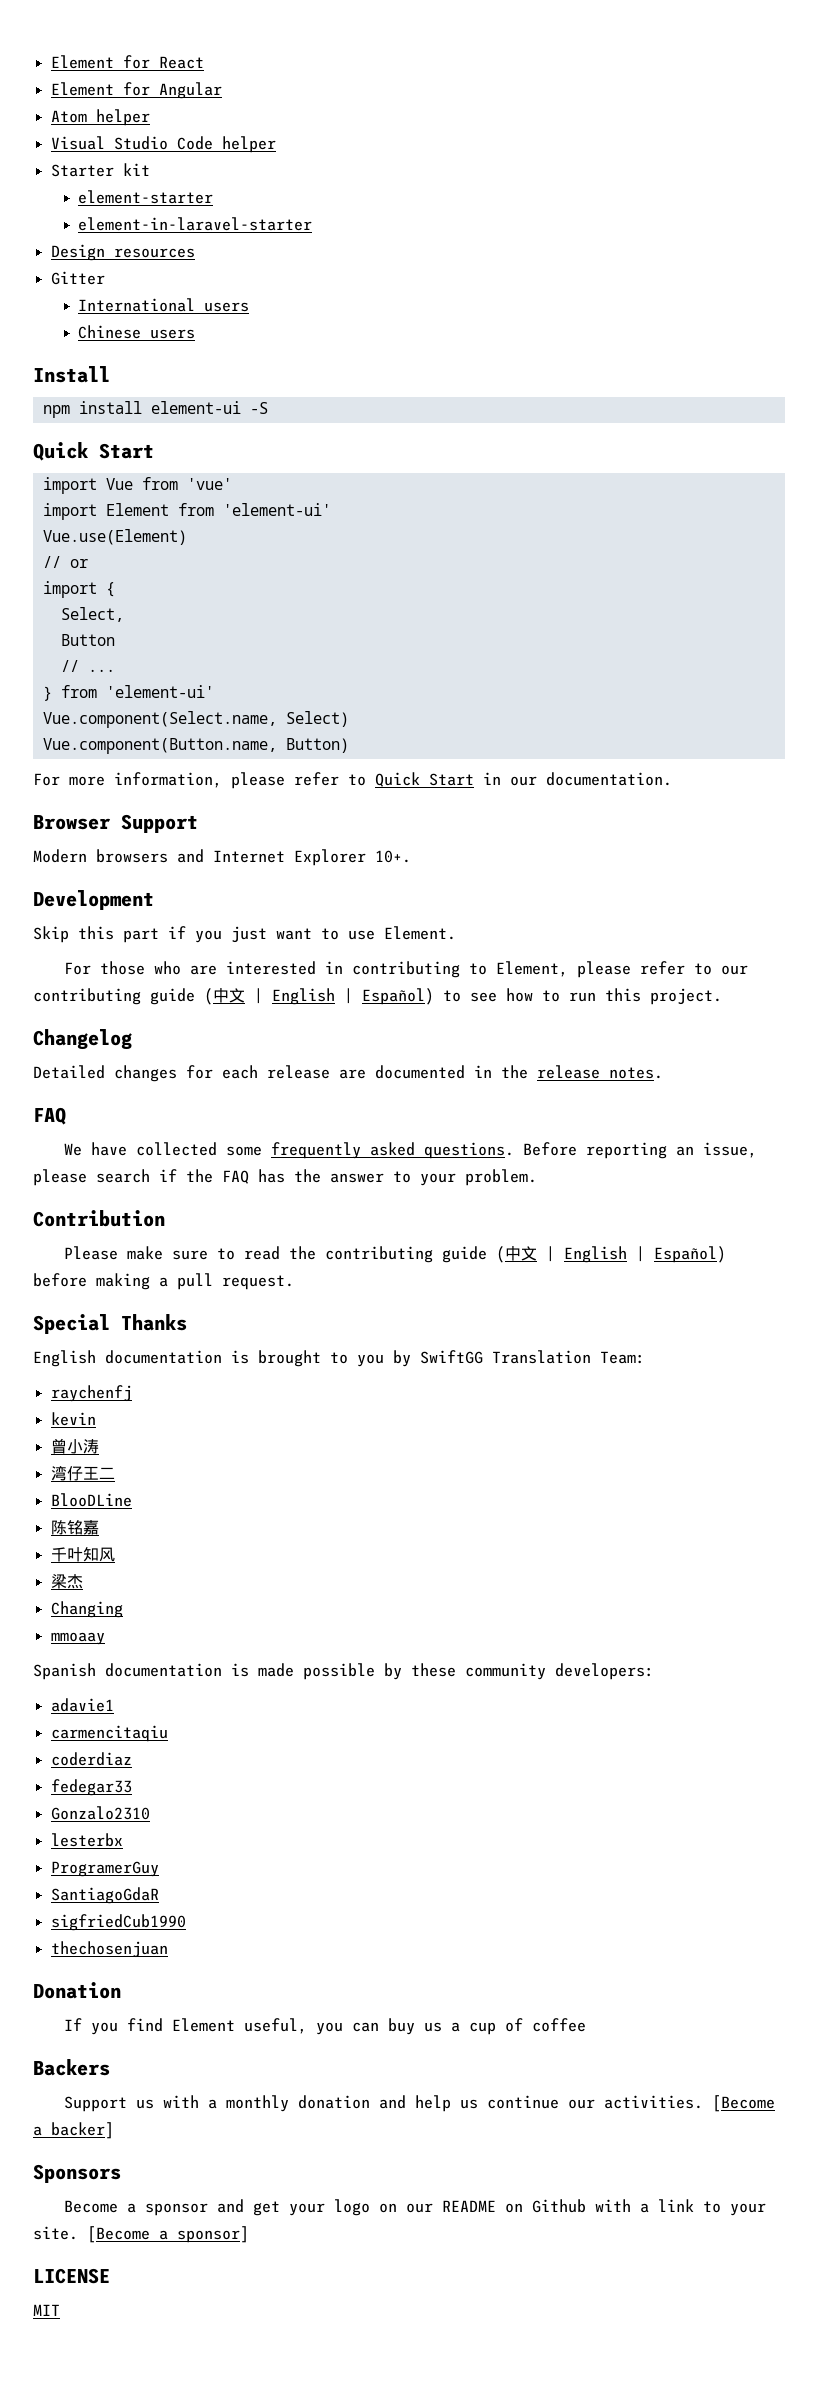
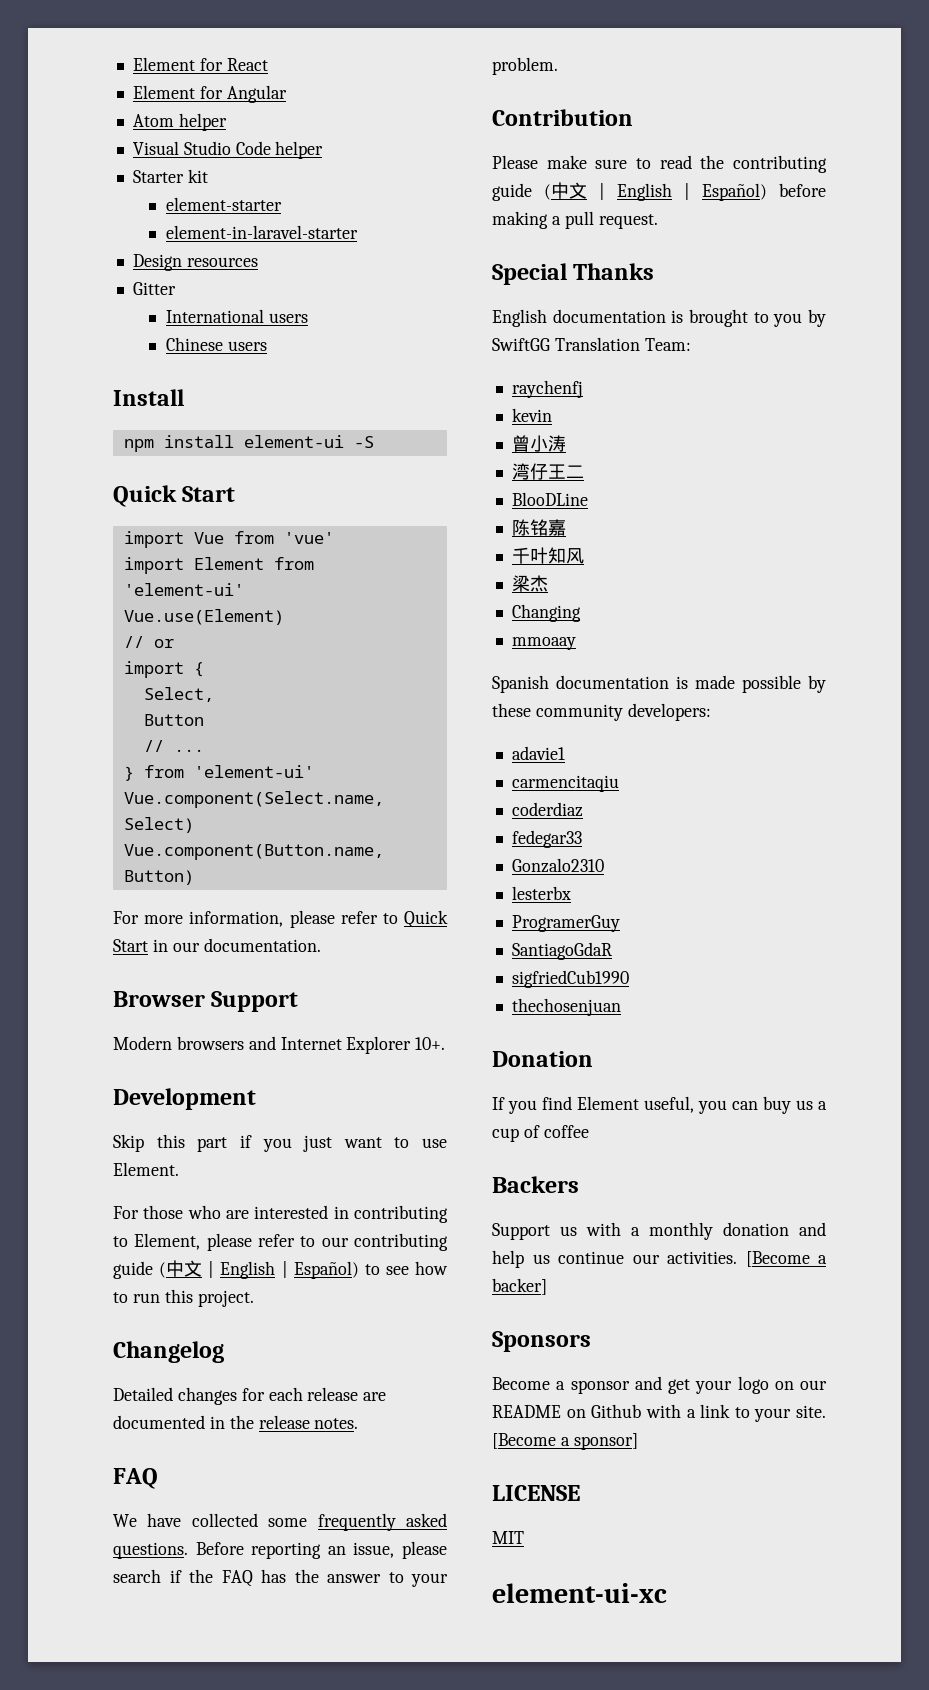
+ element-ui-xc

